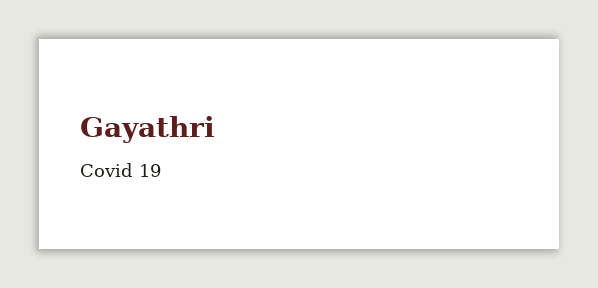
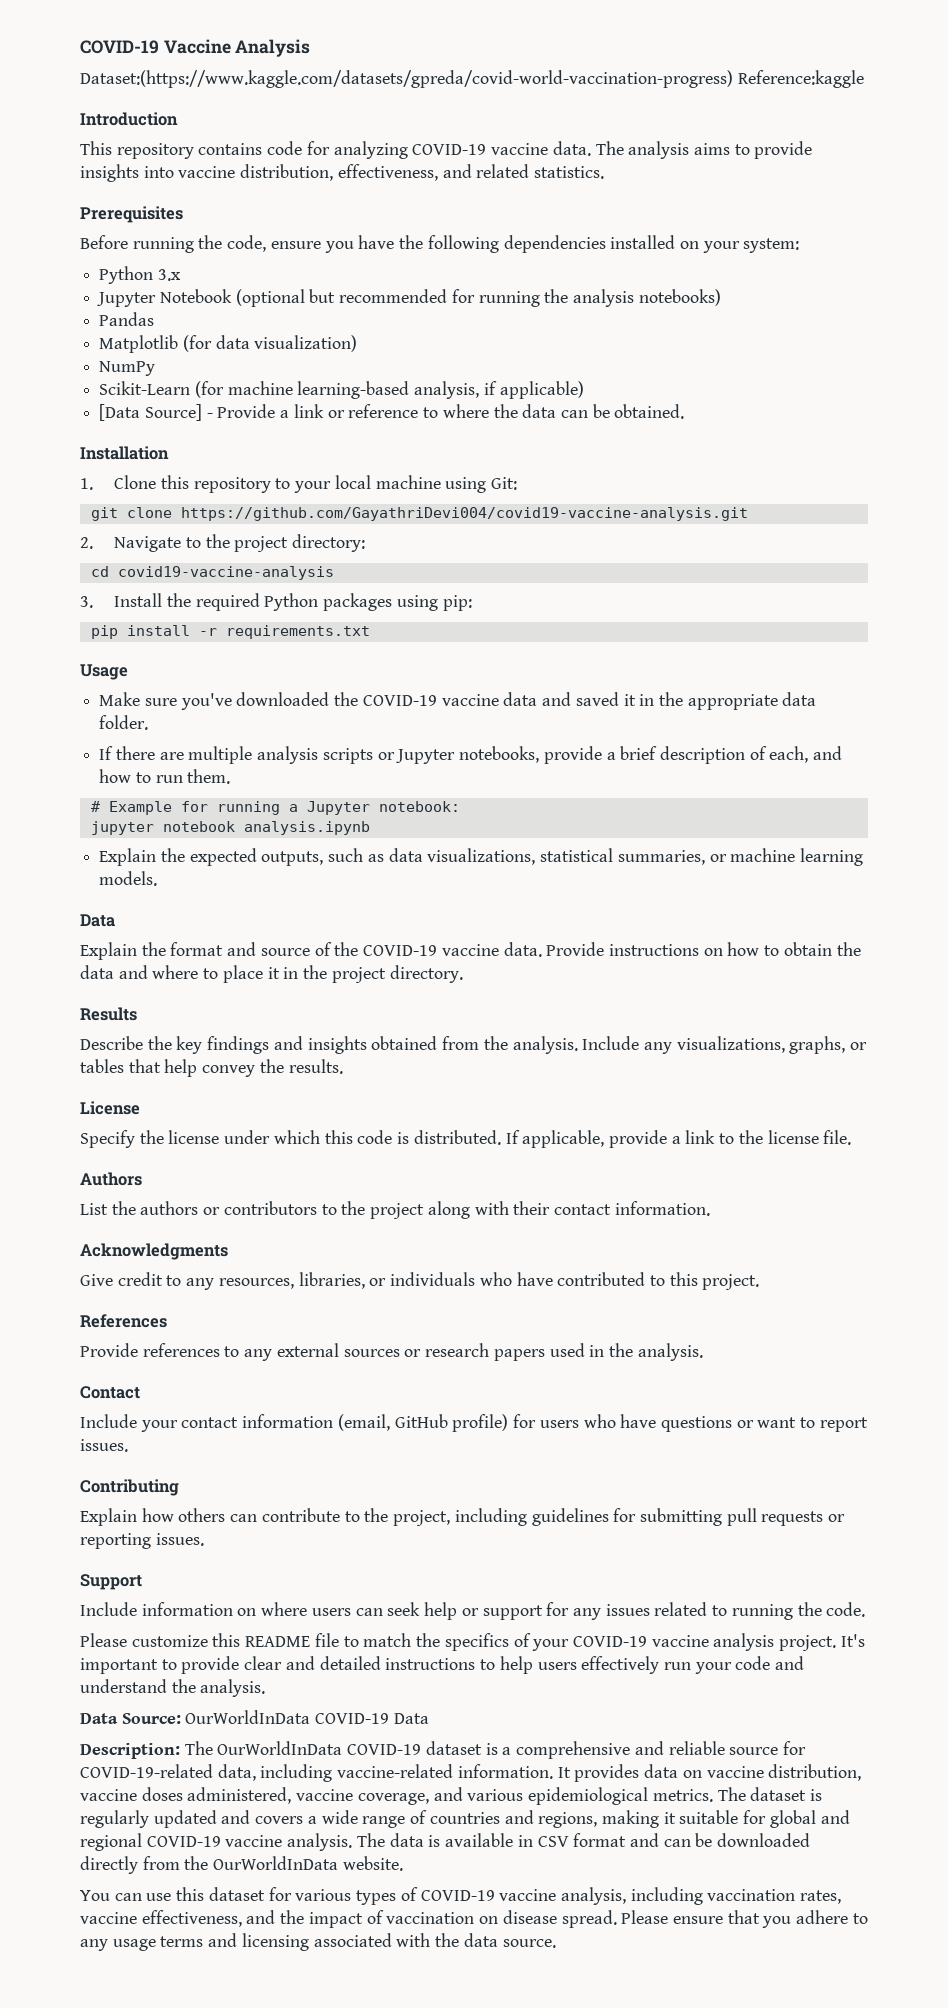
- Gayathri
- Covid 19
+ COVID-19 Vaccine Analysis
+ Dataset:(https://www.kaggle.com/datasets/gpreda/covid-world-vaccination-progress) Reference:kaggle
+ Introduction
+ This repository contains code for analyzing COVID-19 vaccine data. The analysis aims to provide insights into vaccine distribution, effectiveness, and related statistics.
+ Prerequisites
+ Before running the code, ensure you have the following dependencies installed on your system:
+ Python 3.x
+ Jupyter Notebook (optional but recommended for running the analysis notebooks)
+ Pandas
+ Matplotlib (for data visualization)
+ NumPy
+ Scikit-Learn (for machine learning-based analysis, if applicable)
+ [Data Source] - Provide a link or reference to where the data can be obtained.
+ Installation
+ 1. Clone this repository to your local machine using Git:
+ git clone https://github.com/GayathriDevi004/covid19-vaccine-analysis.git
+ 2. Navigate to the project directory:
+ cd covid19-vaccine-analysis
+ 3. Install the required Python packages using pip:
+ pip install -r requirements.txt
+ Usage
+ Make sure you've downloaded the COVID-19 vaccine data and saved it in the appropriate data folder.
+ If there are multiple analysis scripts or Jupyter notebooks, provide a brief description of each, and how to run them.
+ # Example for running a Jupyter notebook:
+ jupyter notebook analysis.ipynb
+ Explain the expected outputs, such as data visualizations, statistical summaries, or machine learning models.
+ Data
+ Explain the format and source of the COVID-19 vaccine data. Provide instructions on how to obtain the data and where to place it in the project directory.
+ Results
+ Describe the key findings and insights obtained from the analysis. Include any visualizations, graphs, or tables that help convey the results.
+ License
+ Specify the license under which this code is distributed. If applicable, provide a link to the license file.
+ Authors
+ List the authors or contributors to the project along with their contact information.
+ Acknowledgments
+ Give credit to any resources, libraries, or individuals who have contributed to this project.
+ References
+ Provide references to any external sources or research papers used in the analysis.
+ Contact
+ Include your contact information (email, GitHub profile) for users who have questions or want to report issues.
+ Contributing
+ Explain how others can contribute to the project, including guidelines for submitting pull requests or reporting issues.
+ Support
+ Include information on where users can seek help or support for any issues related to running the code.
+ Please customize this README file to match the specifics of your COVID-19 vaccine analysis project. It's important to provide clear and detailed instructions to help users effectively run your code and understand the analysis.
+ Data Source: OurWorldInData COVID-19 Data
+ Description: The OurWorldInData COVID-19 dataset is a comprehensive and reliable source for COVID-19-related data, including vaccine-related information. It provides data on vaccine distribution, vaccine doses administered, vaccine coverage, and various epidemiological metrics. The dataset is regularly updated and covers a wide range of countries and regions, making it suitable for global and regional COVID-19 vaccine analysis. The data is available in CSV format and can be downloaded directly from the OurWorldInData website.
+ You can use this dataset for various types of COVID-19 vaccine analysis, including vaccination rates, vaccine effectiveness, and the impact of vaccination on disease spread. Please ensure that you adhere to any usage terms and licensing associated with the data source.

